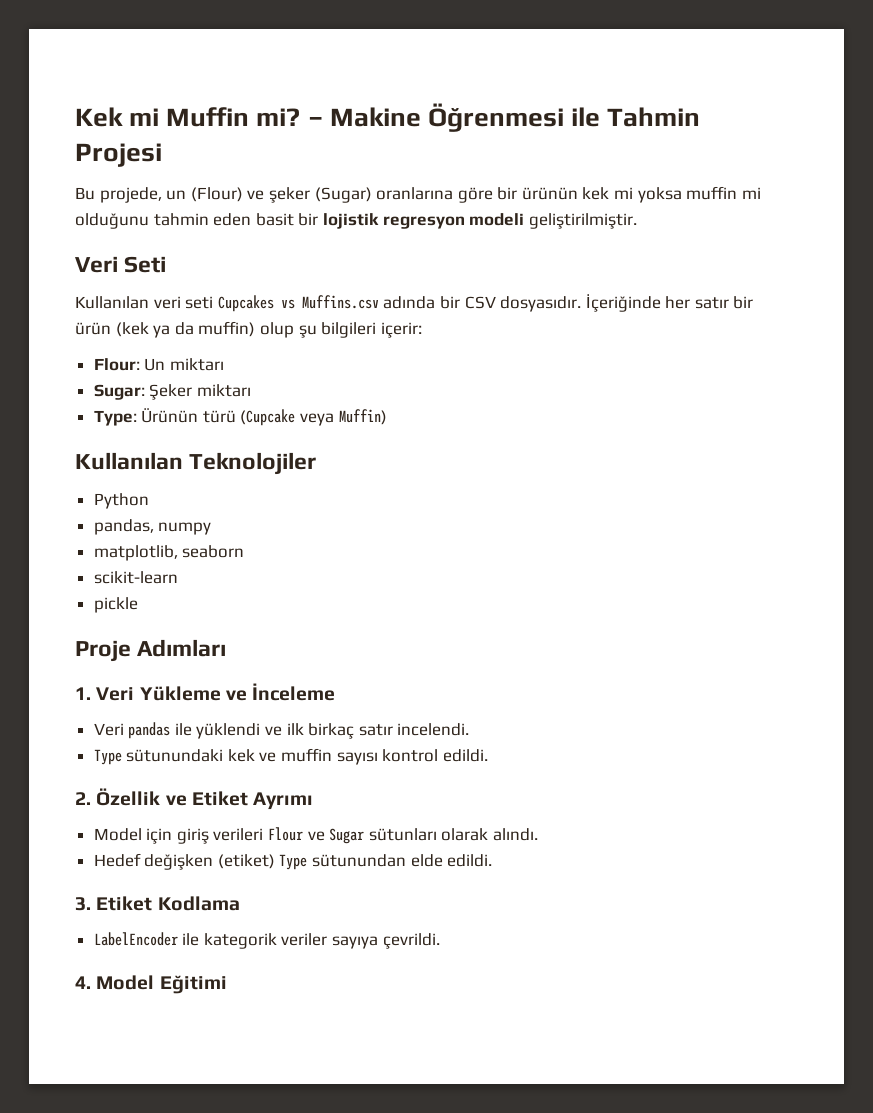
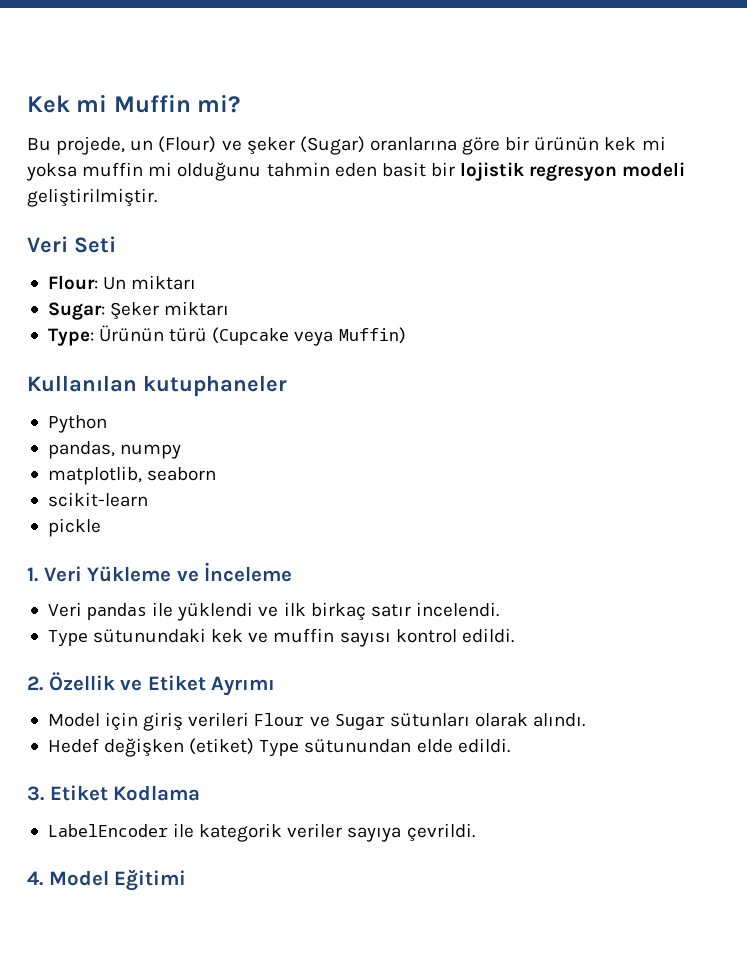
- – Makine Öğrenmesi ile Tahmin Projesi
- Kullanılan veri seti Cupcakes vs Muffins.csv adında bir CSV dosyasıdır. İçeriğinde her satır bir ürün (kek ya da muffin) olup şu bilgileri içerir:
- Kullanılan Teknolojiler
+ Kullanılan kutuphaneler
- Proje Adımları

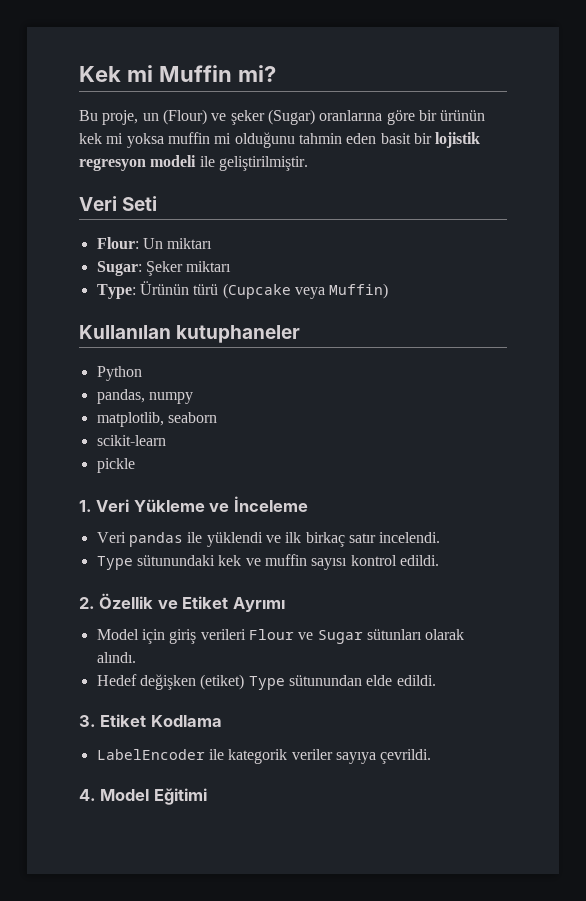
- Bu projede, un (Flour) ve şeker (Sugar) oranlarına göre bir ürünün kek mi yoksa muffin mi olduğunu tahmin eden basit bir lojistik regresyon modeli geliştirilmiştir.
+ Bu proje, un (Flour) ve şeker (Sugar) oranlarına göre bir ürünün kek mi yoksa muffin mi olduğunu tahmin eden basit bir lojistik regresyon modeli ile geliştirilmiştir.

